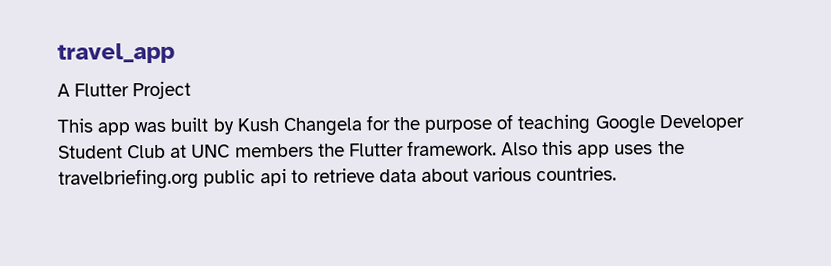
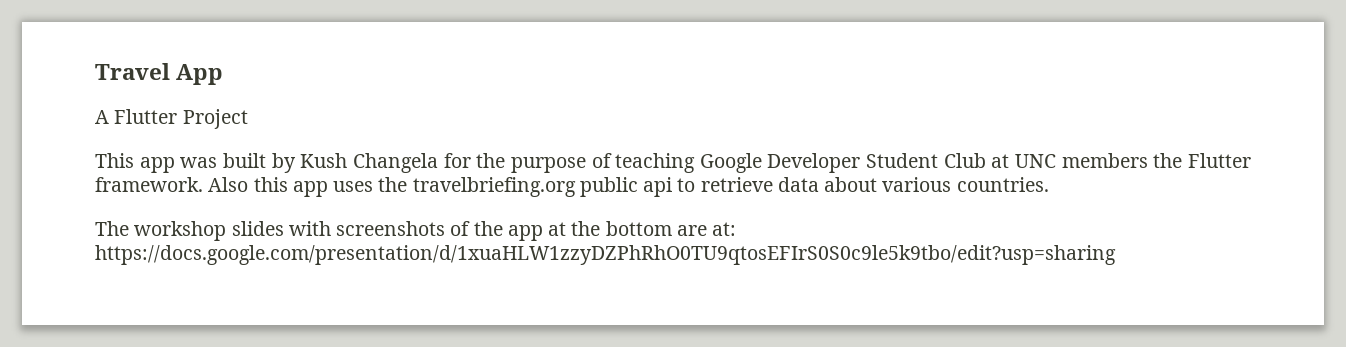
- travel_app
+ Travel App
+ The workshop slides with screenshots of the app at the bottom are at: https://docs.google.com/presentation/d/1xuaHLW1zzyDZPhRhO0TU9qtosEFIrS0S0c9le5k9tbo/edit?usp=sharing

